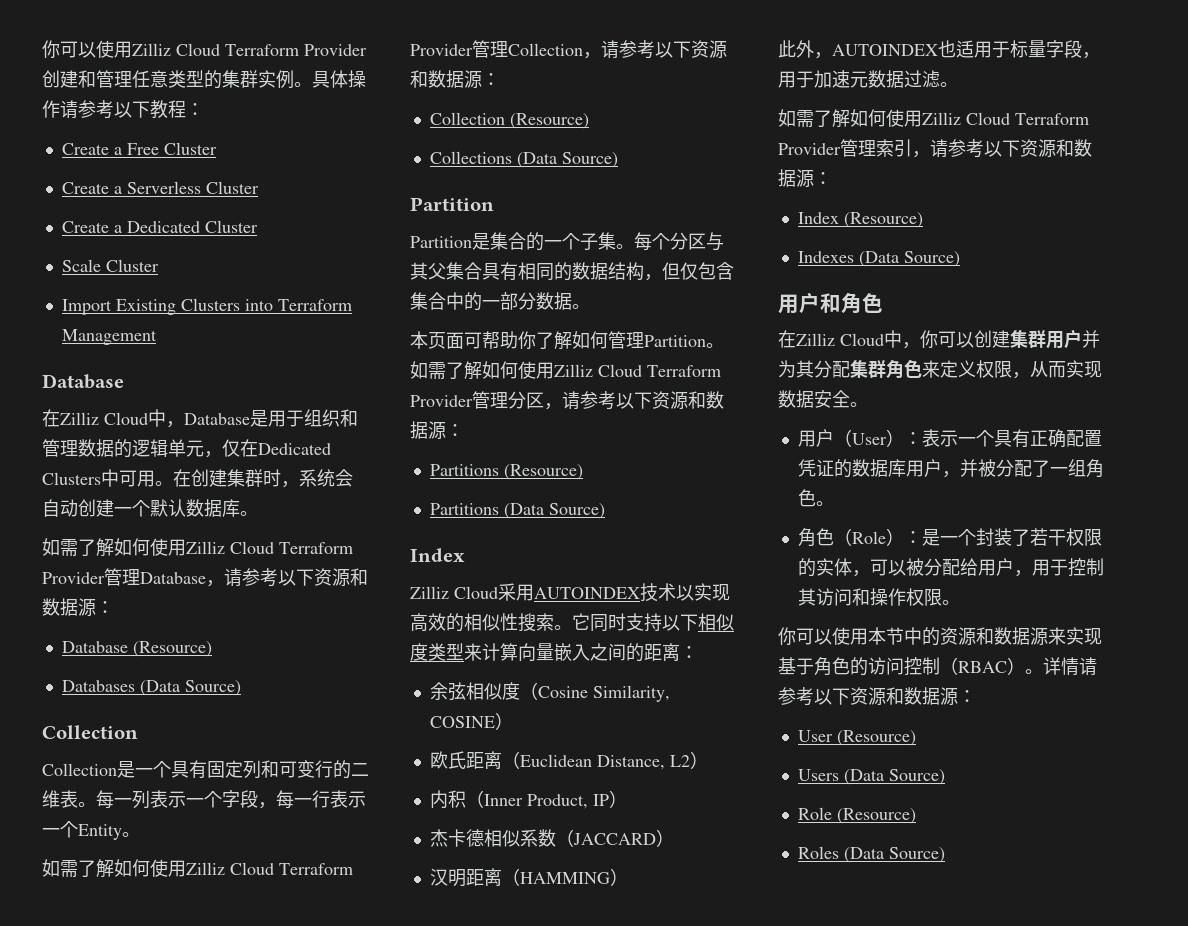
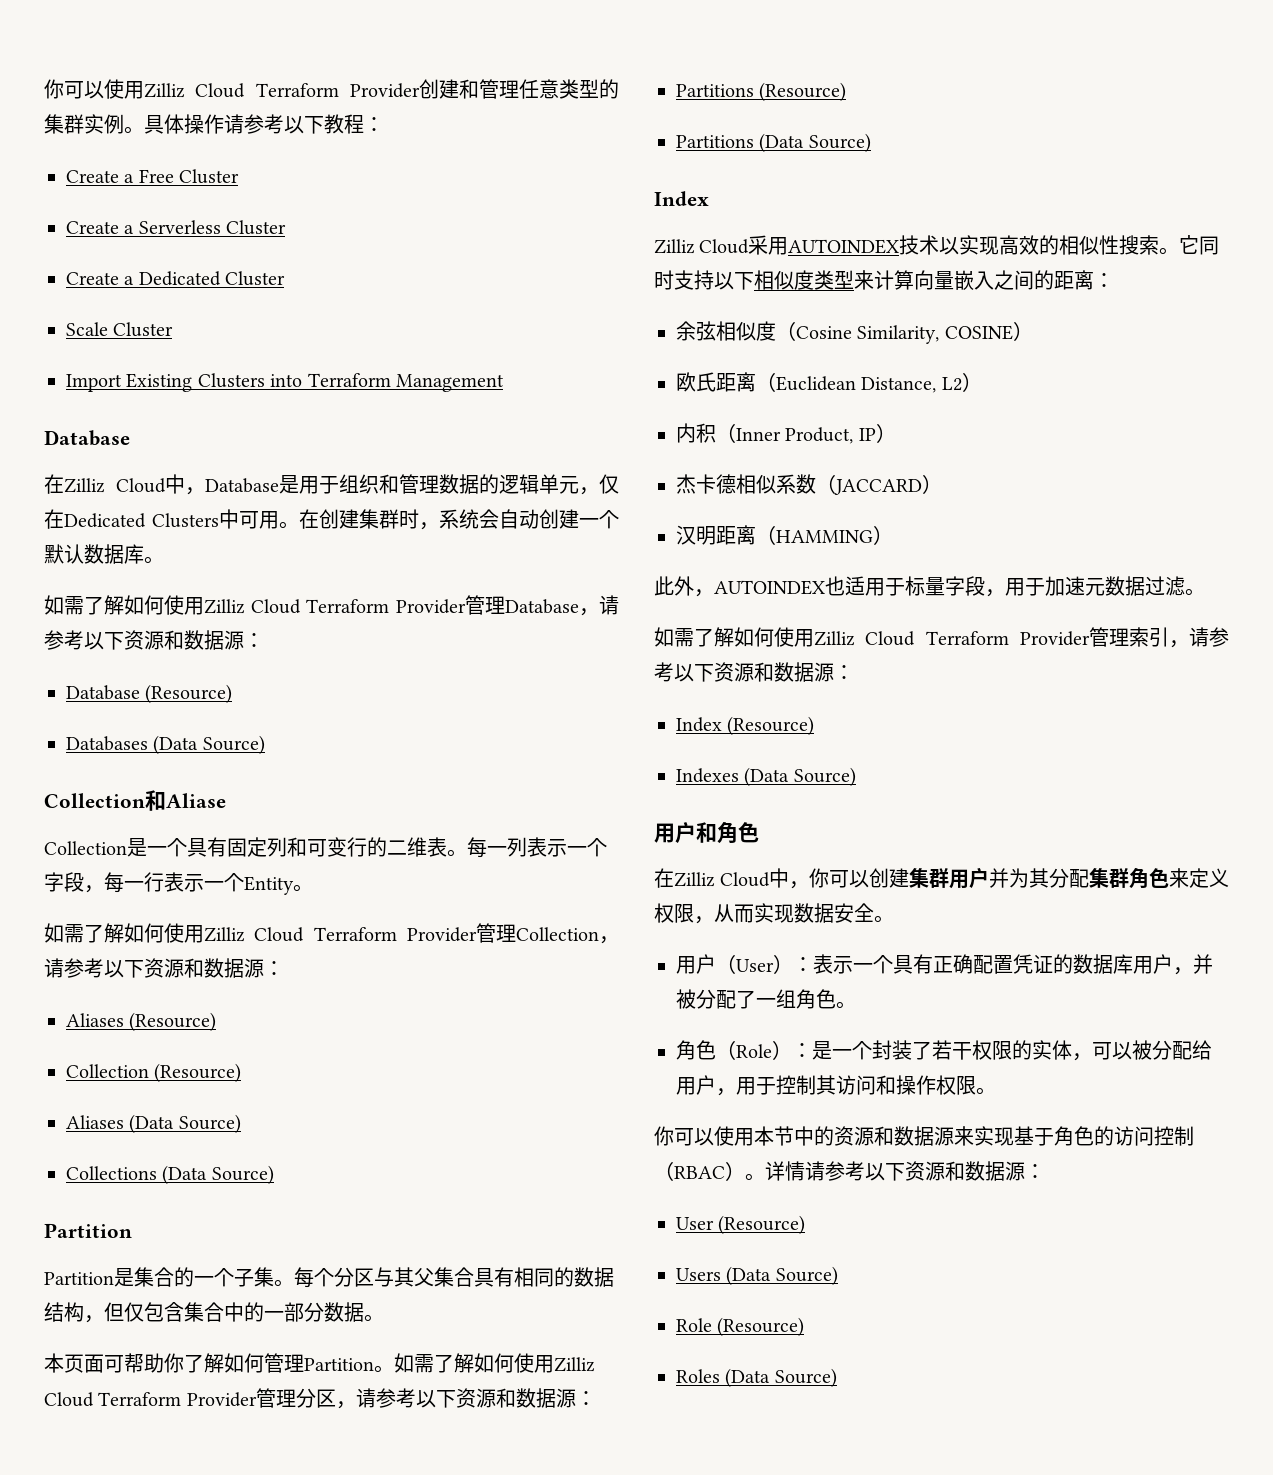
  Databases (Data Source)
- Collection
+ Collection和Aliase
+ Aliases (Resource)
+ Aliases (Data Source)

